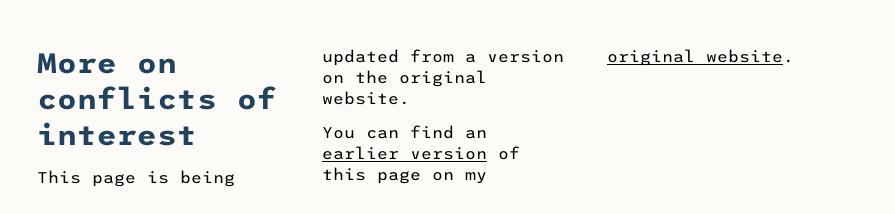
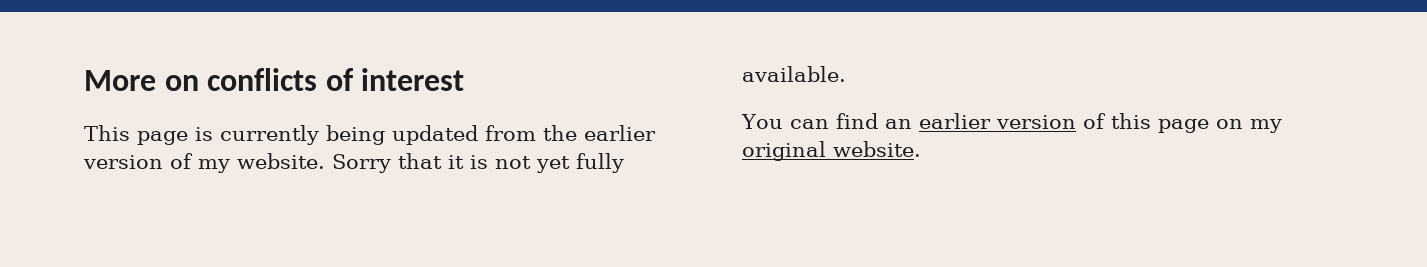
- This page is being updated from a version on the original website.
+ This page is currently being updated from the earlier version of my website. Sorry that it is not yet fully available.

